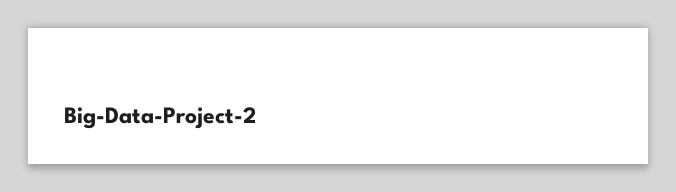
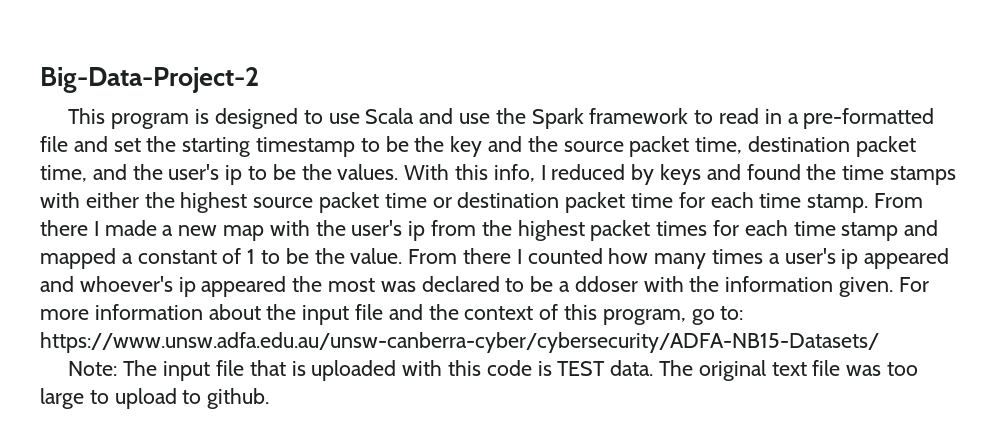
+ This program is designed to use Scala and use the Spark framework to read in a pre-formatted file and set the starting timestamp to be the key and the source packet time, destination packet time, and the user's ip to be the values. With this info, I reduced by keys and found the time stamps with either the highest source packet time or destination packet time for each time stamp. From there I made a new map with the user's ip from the highest packet times for each time stamp and mapped a constant of 1 to be the value. From there I counted how many times a user's ip appeared and whoever's ip appeared the most was declared to be a ddoser with the information given. For more information about the input file and the context of this program, go to: https://www.unsw.adfa.edu.au/unsw-canberra-cyber/cybersecurity/ADFA-NB15-Datasets/
+ Note: The input file that is uploaded with this code is TEST data. The original text file was too large to upload to github.

